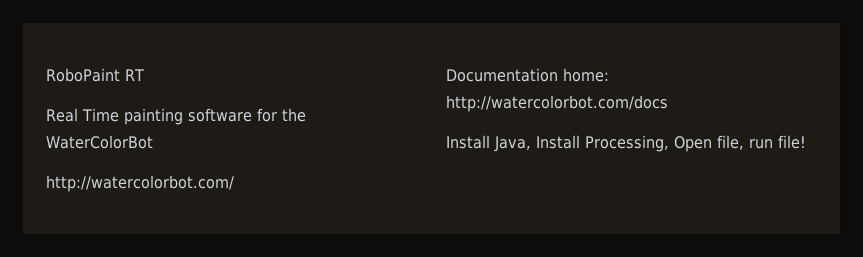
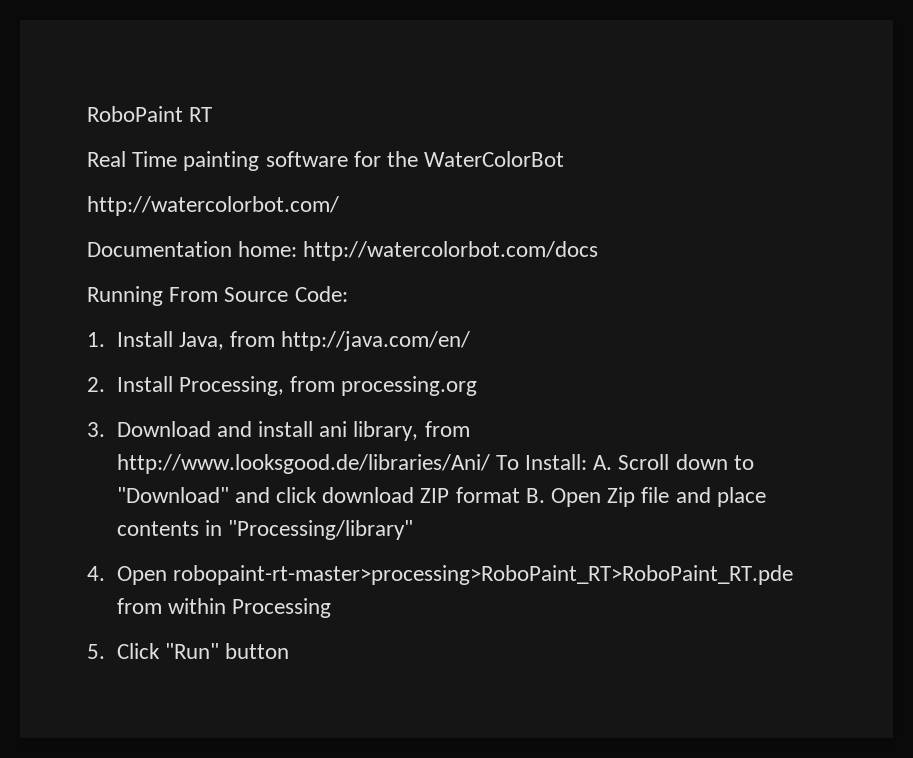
- Install Java, Install Processing, Open file, run file!
+ Running From Source Code:
+ 1. Install Java, from http://java.com/en/
+ 2. Install Processing, from processing.org
+ 3. Download and install ani library, from http://www.looksgood.de/libraries/Ani/ To Install: A. Scroll down to "Download" and click download ZIP format B. Open Zip file and place contents in "Processing/library"
+ 4. Open robopaint-rt-master>processing>RoboPaint_RT>RoboPaint_RT.pde from within Processing
+ 5. Click "Run" button

